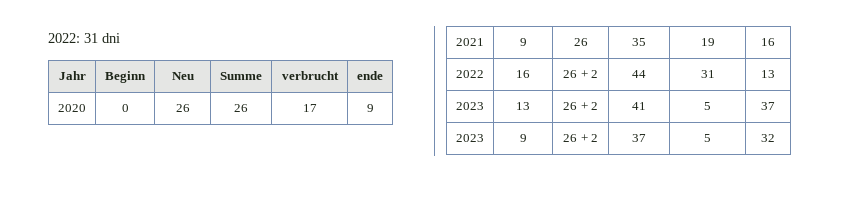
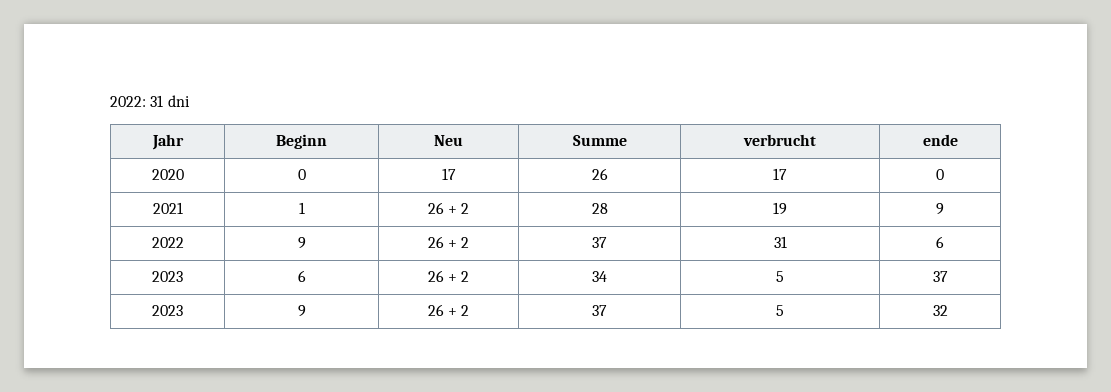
- 2020 | 0 | 26 | 26 | 17 | 9
+ 2020 | 0 | 17 | 26 | 17 | 0
- 2021 | 9 | 26 | 35 | 19 | 16
- 2022 | 16 | 26 + 2 | 44 | 31 | 13
- 2023 | 13 | 26 + 2 | 41 | 5 | 37
+ 2021 | 1 | 26 + 2 | 28 | 19 | 9
+ 2022 | 9 | 26 + 2 | 37 | 31 | 6
+ 2023 | 6 | 26 + 2 | 34 | 5 | 37

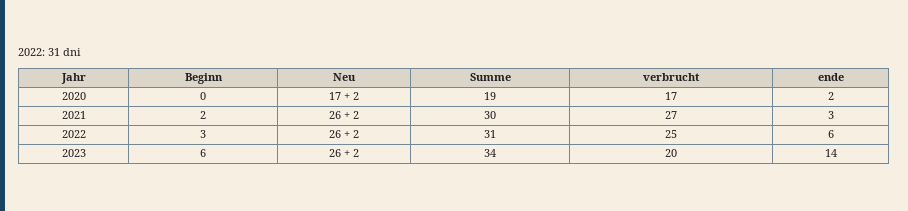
- 2020 | 0 | 17 | 26 | 17 | 0
+ 2020 | 0 | 17 + 2 | 19 | 17 | 2
- 2021 | 1 | 26 + 2 | 28 | 19 | 9
+ 2021 | 2 | 26 + 2 | 30 | 27 | 3
- 2022 | 9 | 26 + 2 | 37 | 31 | 6
+ 2022 | 3 | 26 + 2 | 31 | 25 | 6
- 2023 | 6 | 26 + 2 | 34 | 5 | 37
- 2023 | 9 | 26 + 2 | 37 | 5 | 32
+ 2023 | 6 | 26 + 2 | 34 | 20 | 14

